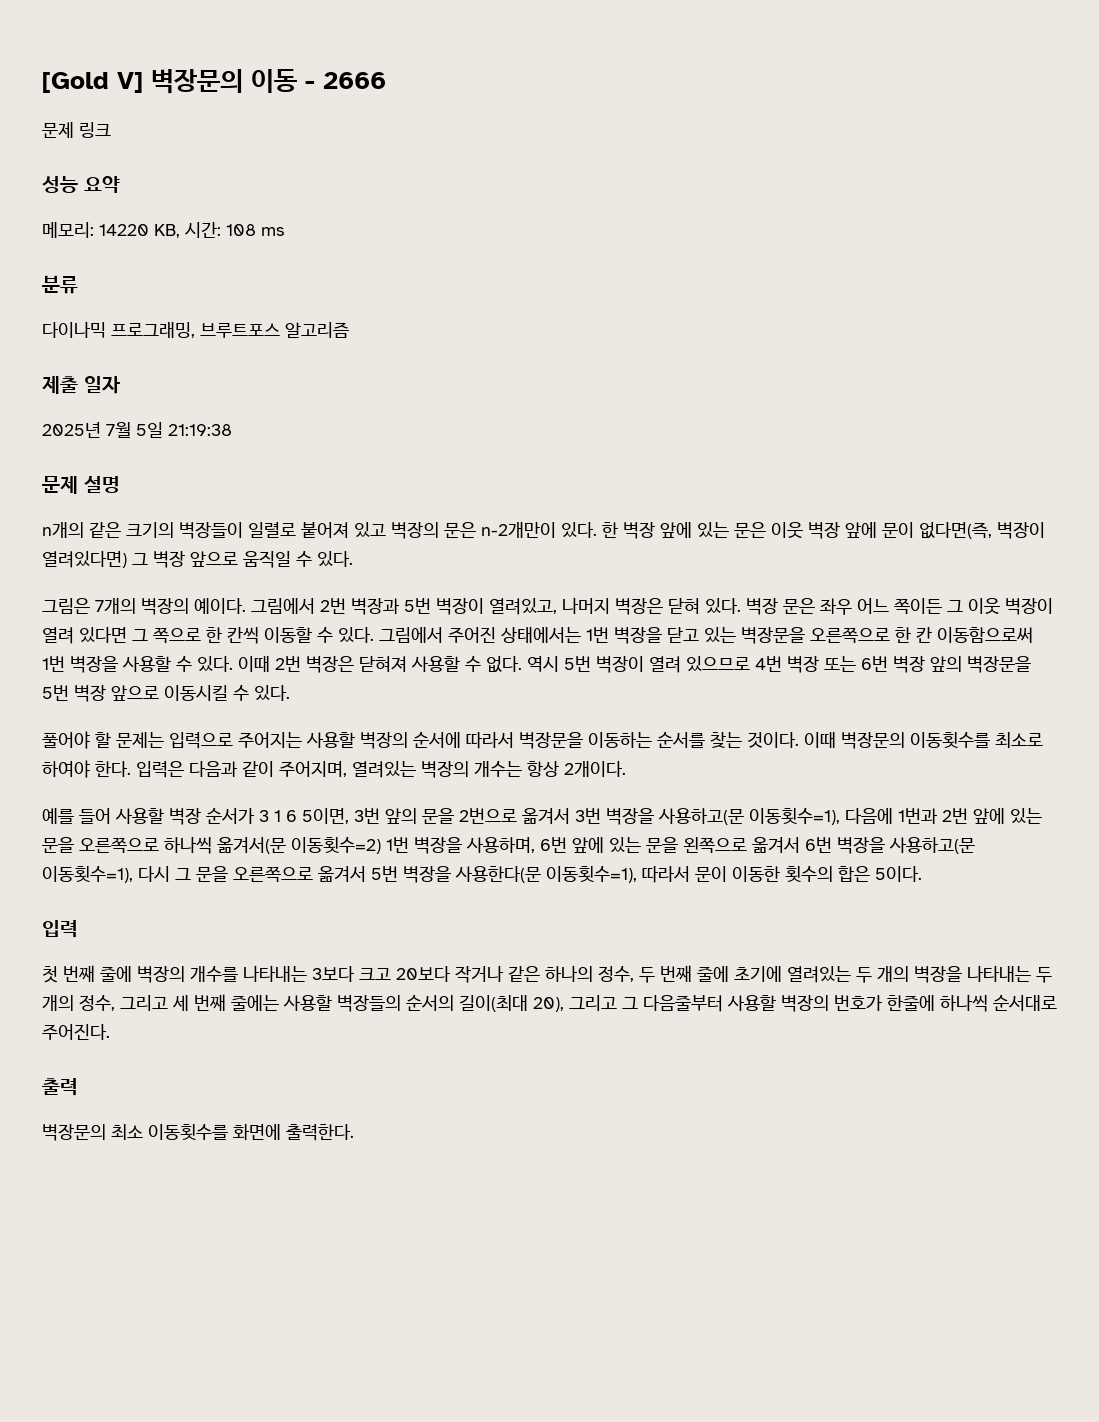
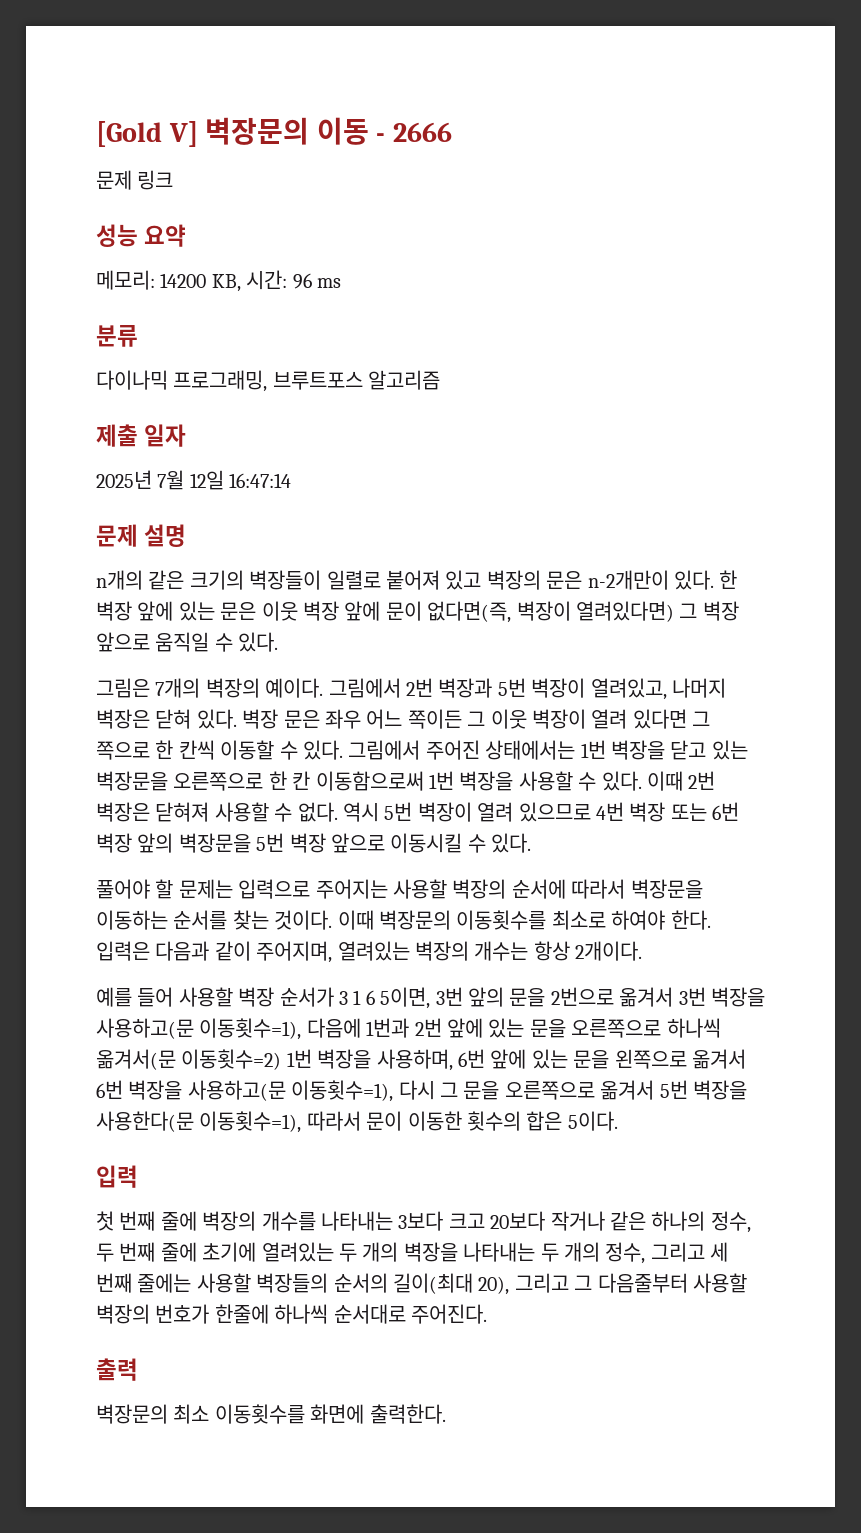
- 메모리: 14220 KB, 시간: 108 ms
+ 메모리: 14200 KB, 시간: 96 ms
- 2025년 7월 5일 21:19:38
+ 2025년 7월 12일 16:47:14

